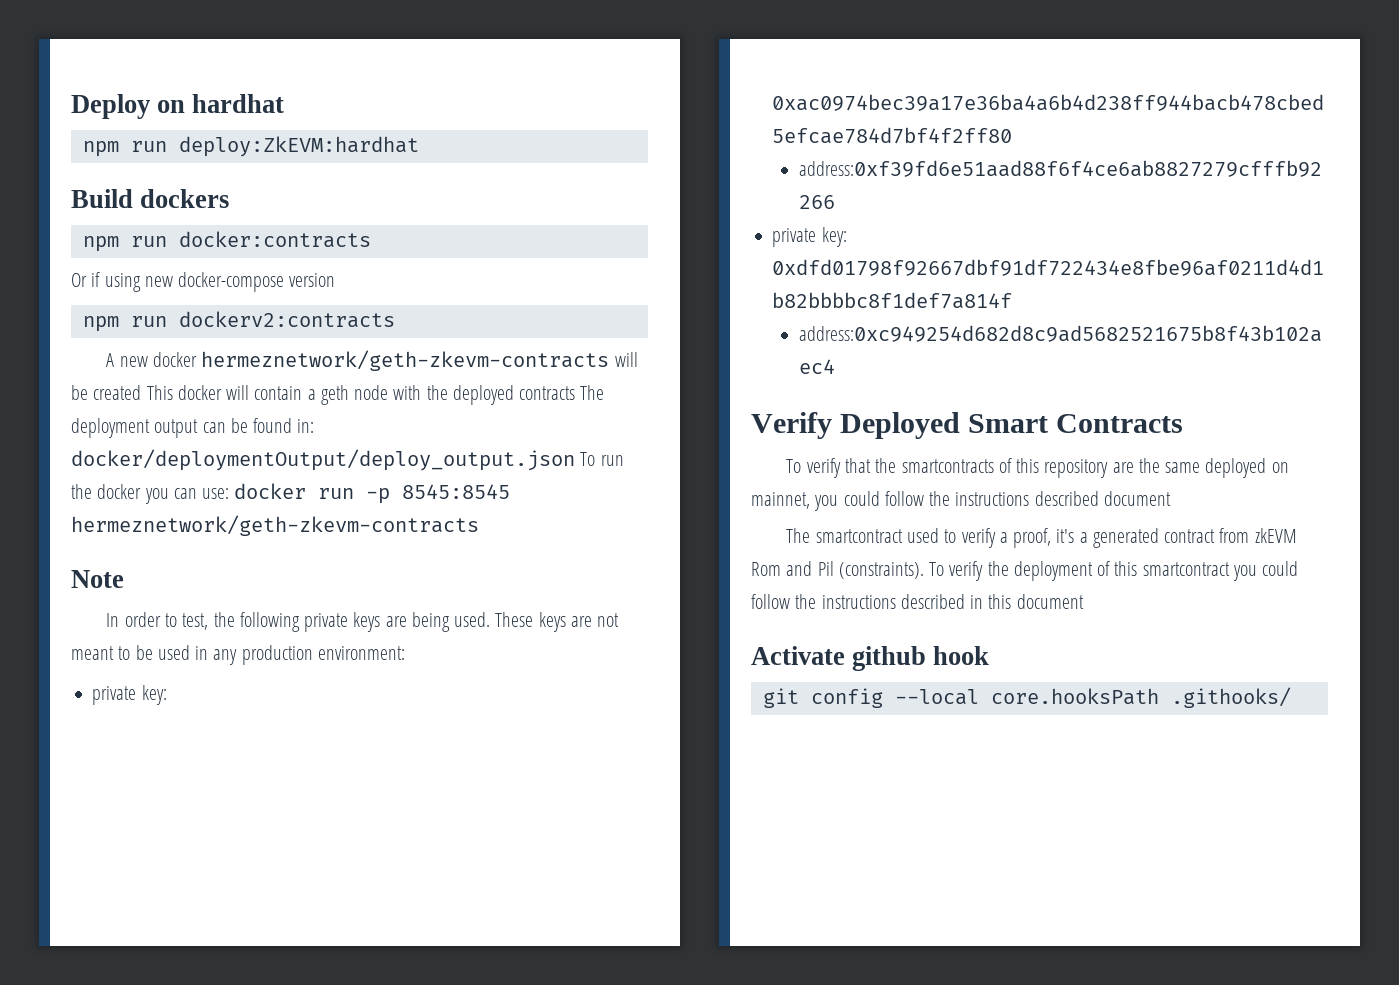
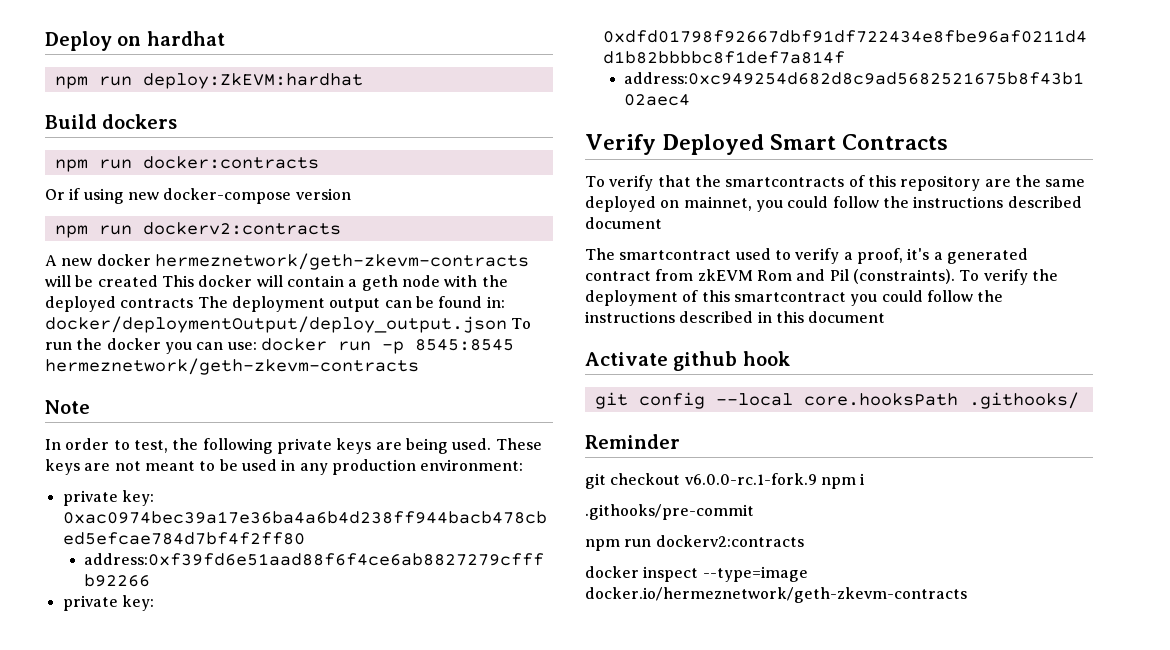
+ Reminder
+ git checkout v6.0.0-rc.1-fork.9 npm i
+ .githooks/pre-commit
+ npm run dockerv2:contracts
+ docker inspect --type=image docker.io/hermeznetwork/geth-zkevm-contracts

